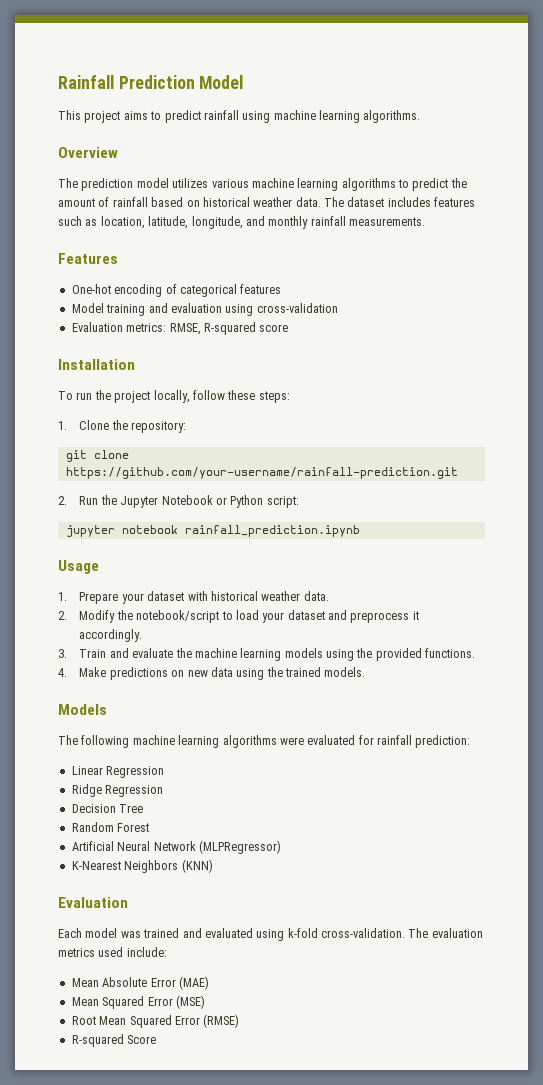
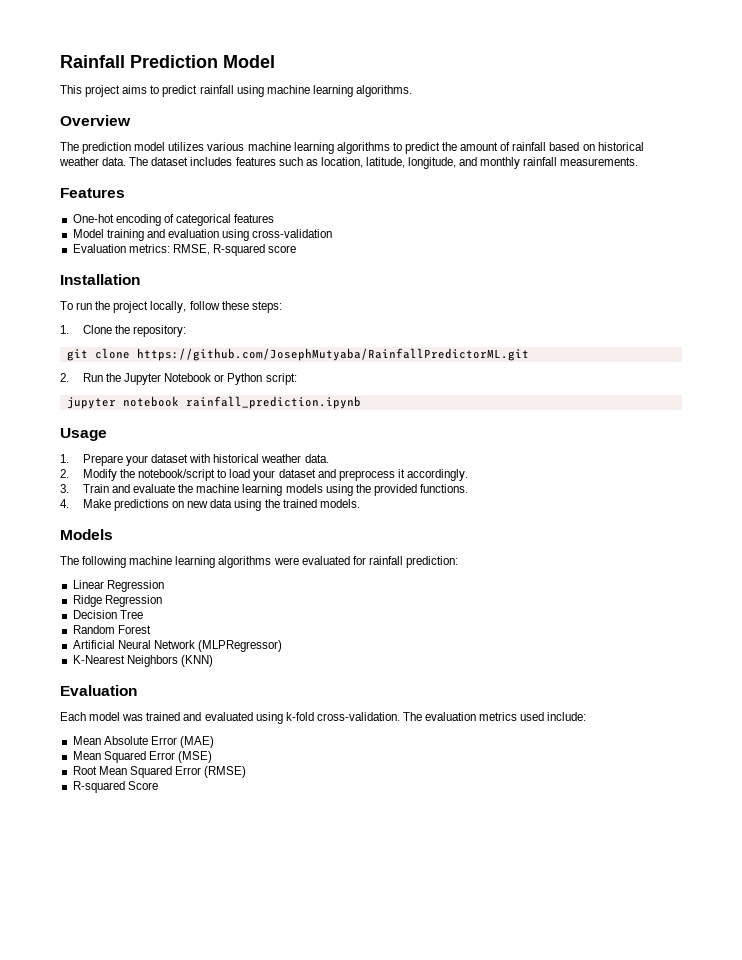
- git clone https://github.com/your-username/rainfall-prediction.git
+ git clone https://github.com/JosephMutyaba/RainfallPredictorML.git

